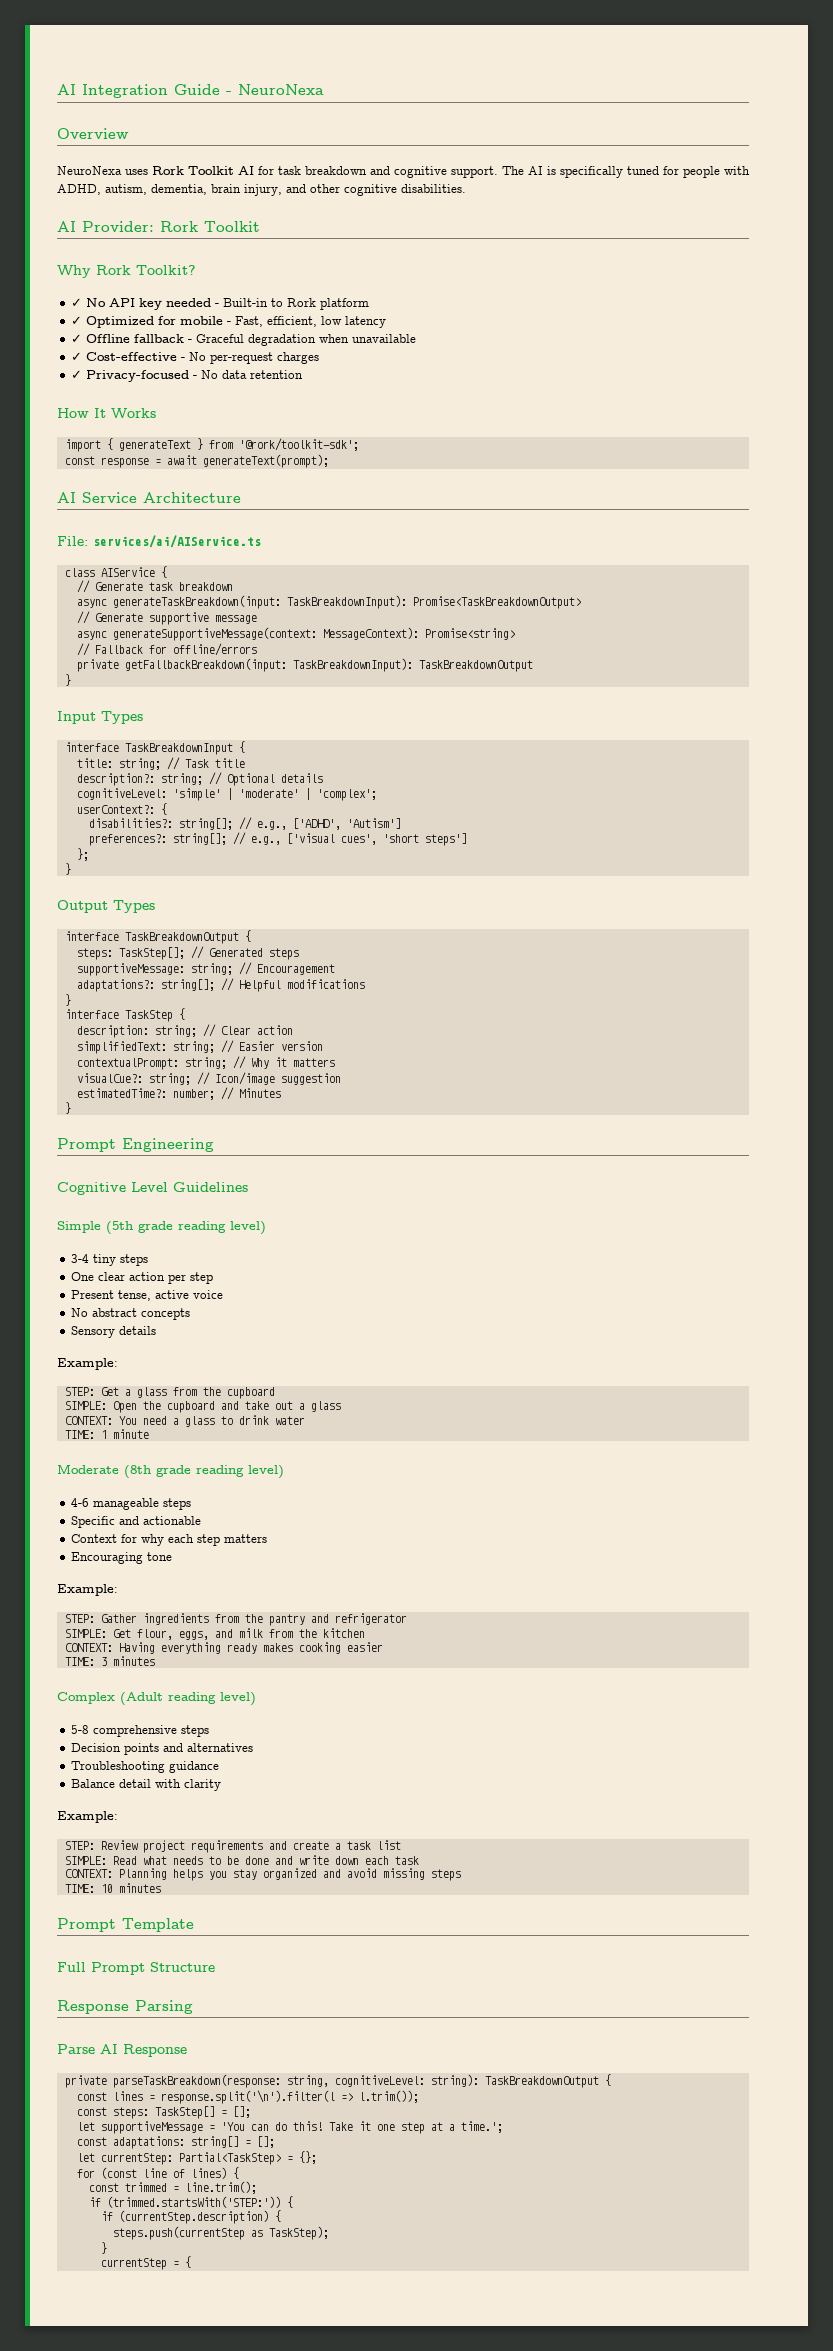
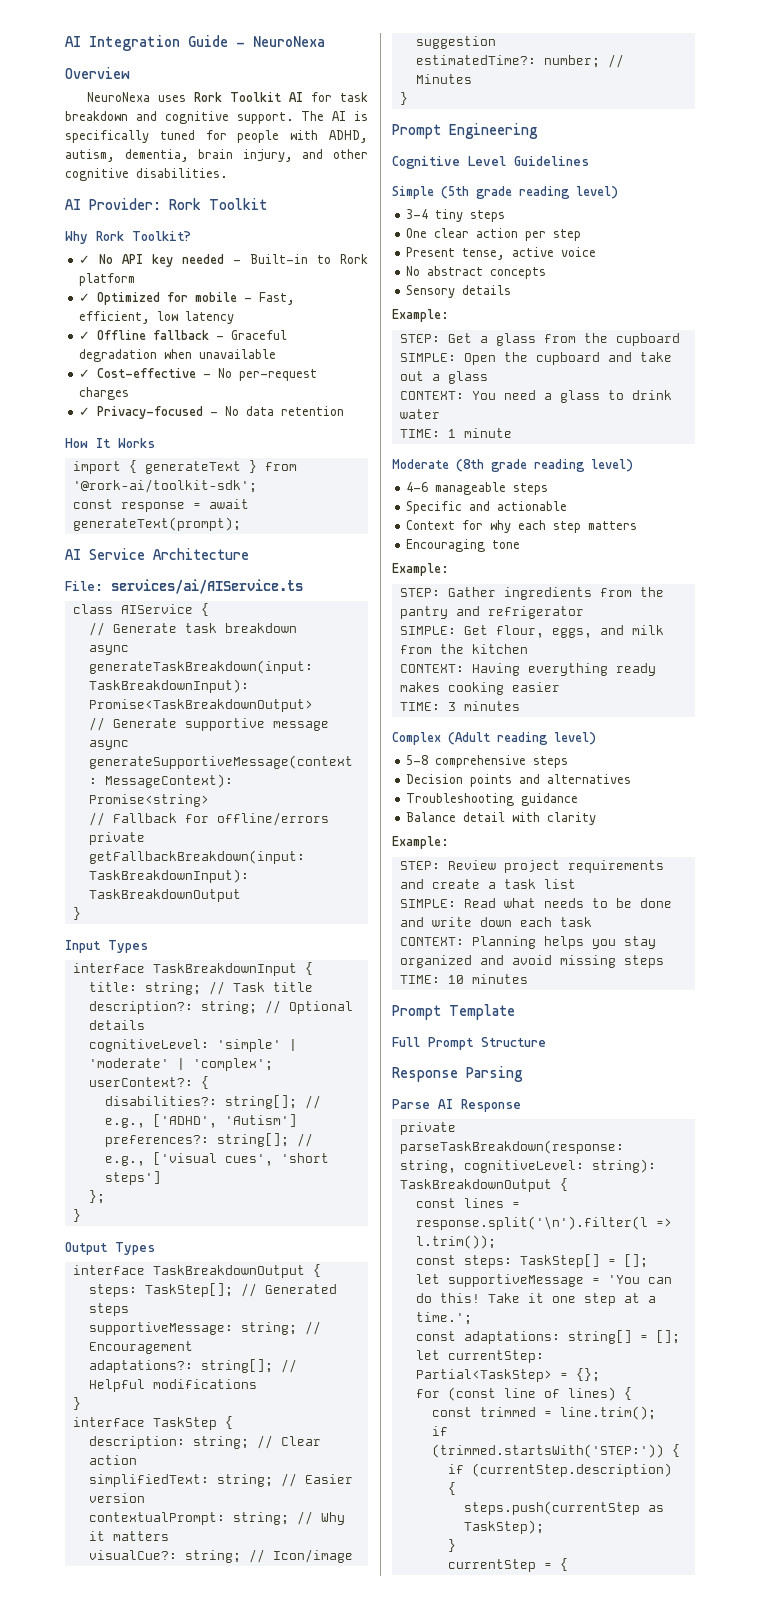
- import { generateText } from '@rork/toolkit-sdk';
+ import { generateText } from '@rork-ai/toolkit-sdk';

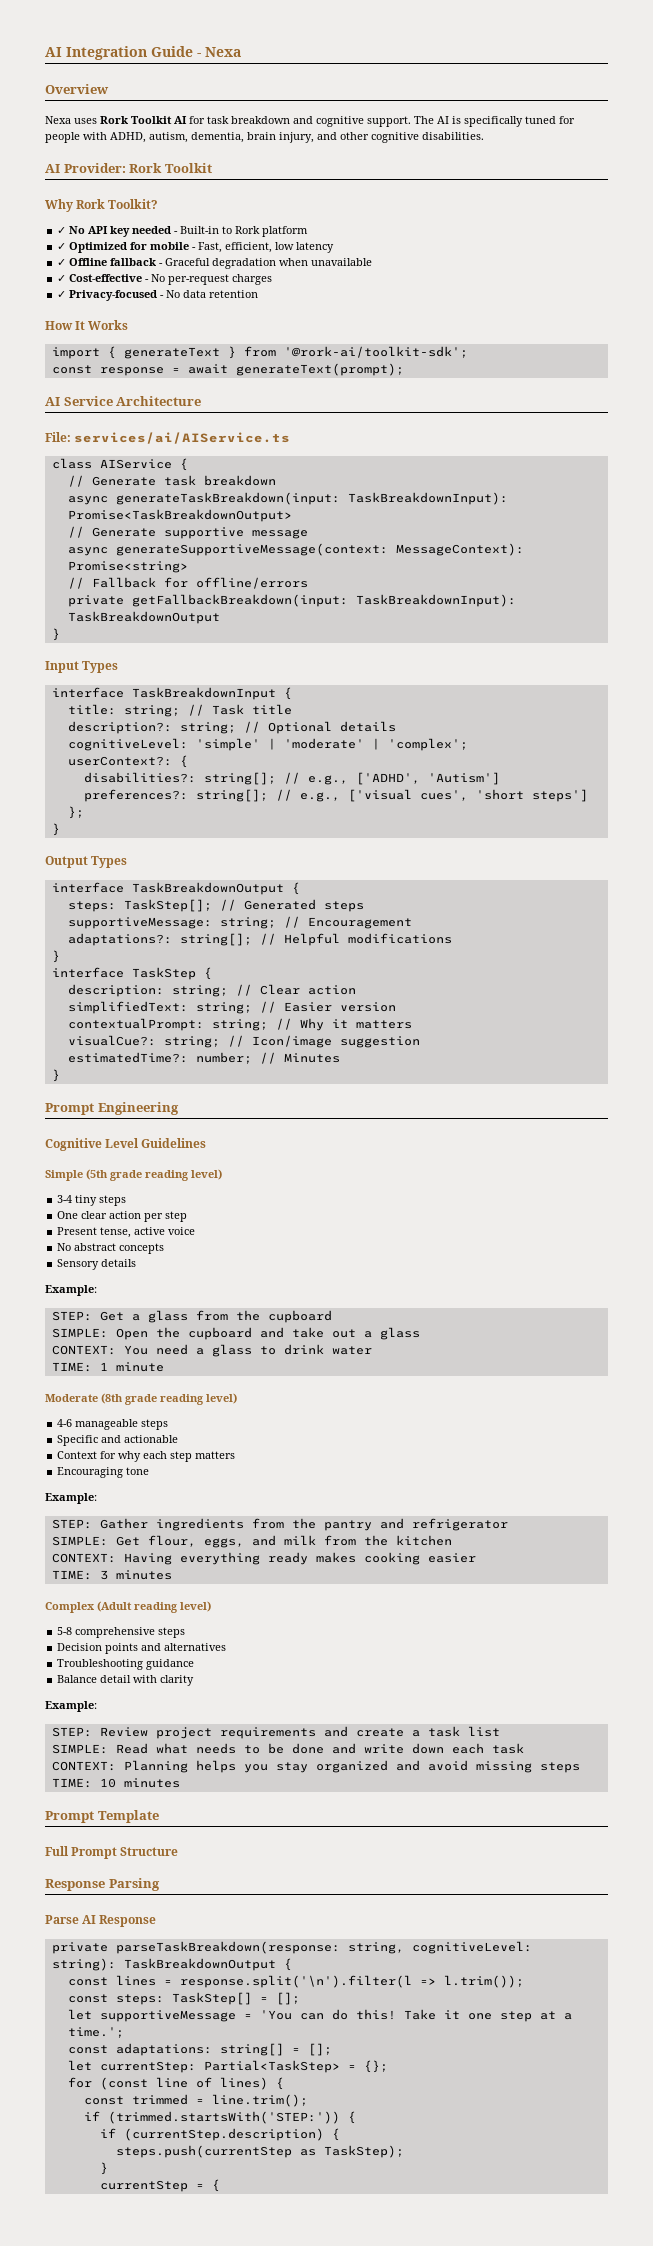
- AI Integration Guide - NeuroNexa
+ AI Integration Guide - Nexa
- NeuroNexa uses Rork Toolkit AI for task breakdown and cognitive support.
+ Nexa uses Rork Toolkit AI for task breakdown and cognitive support.

